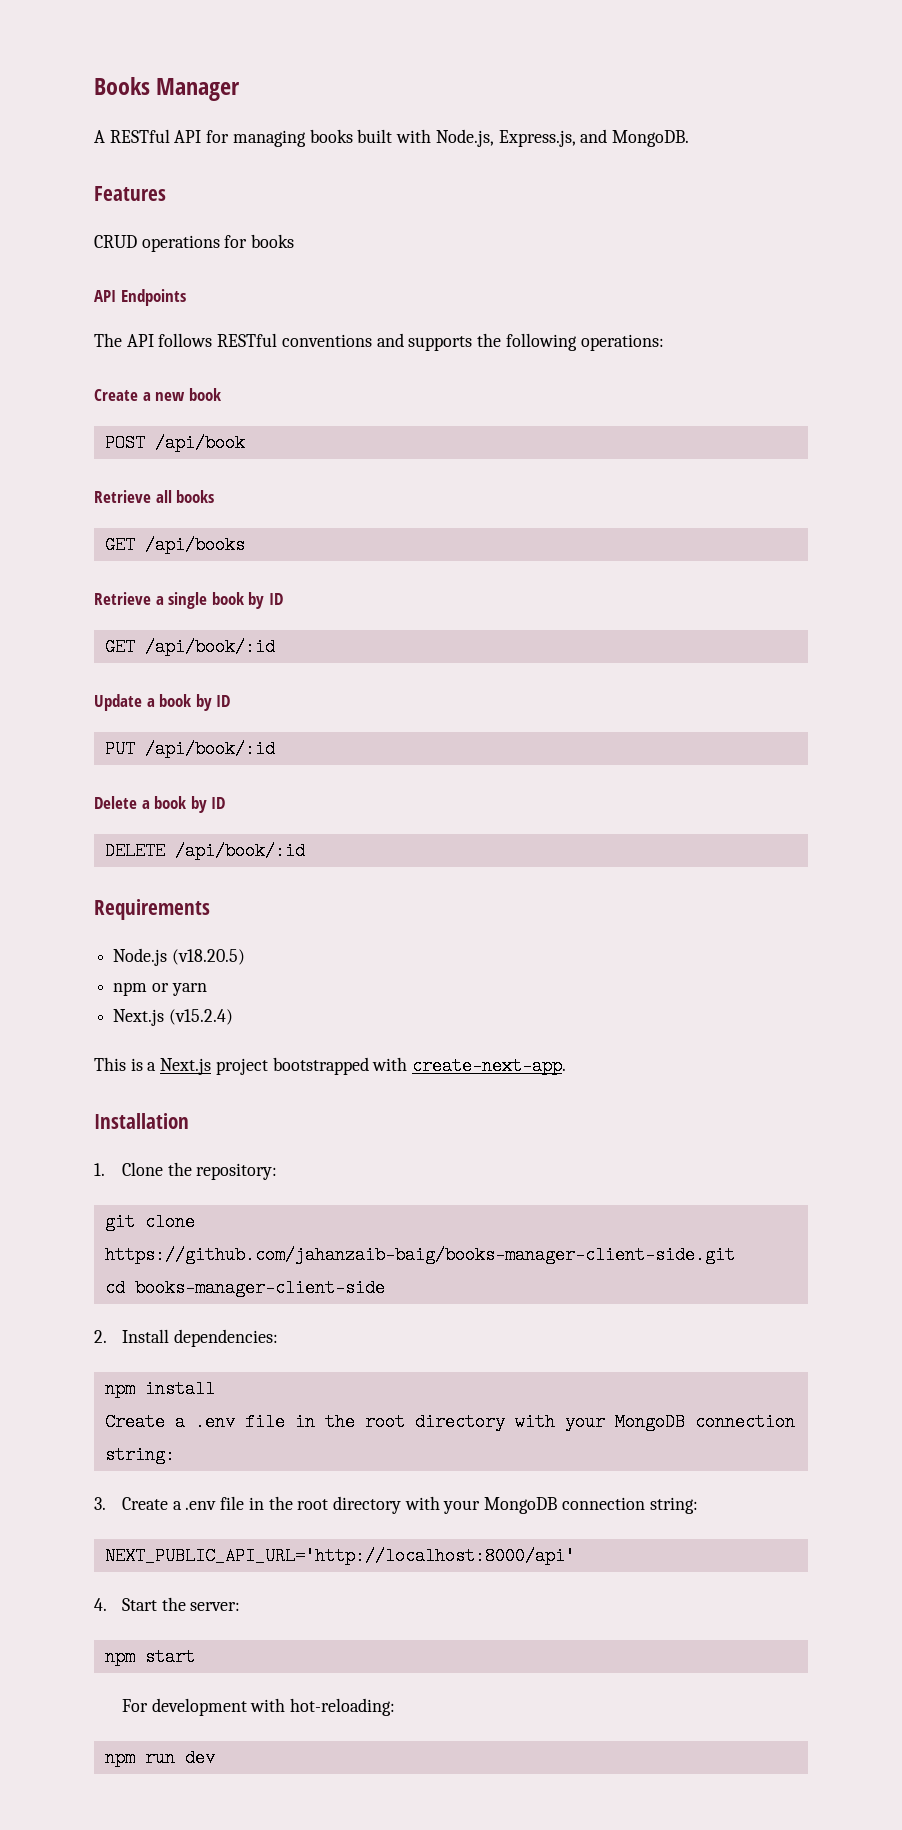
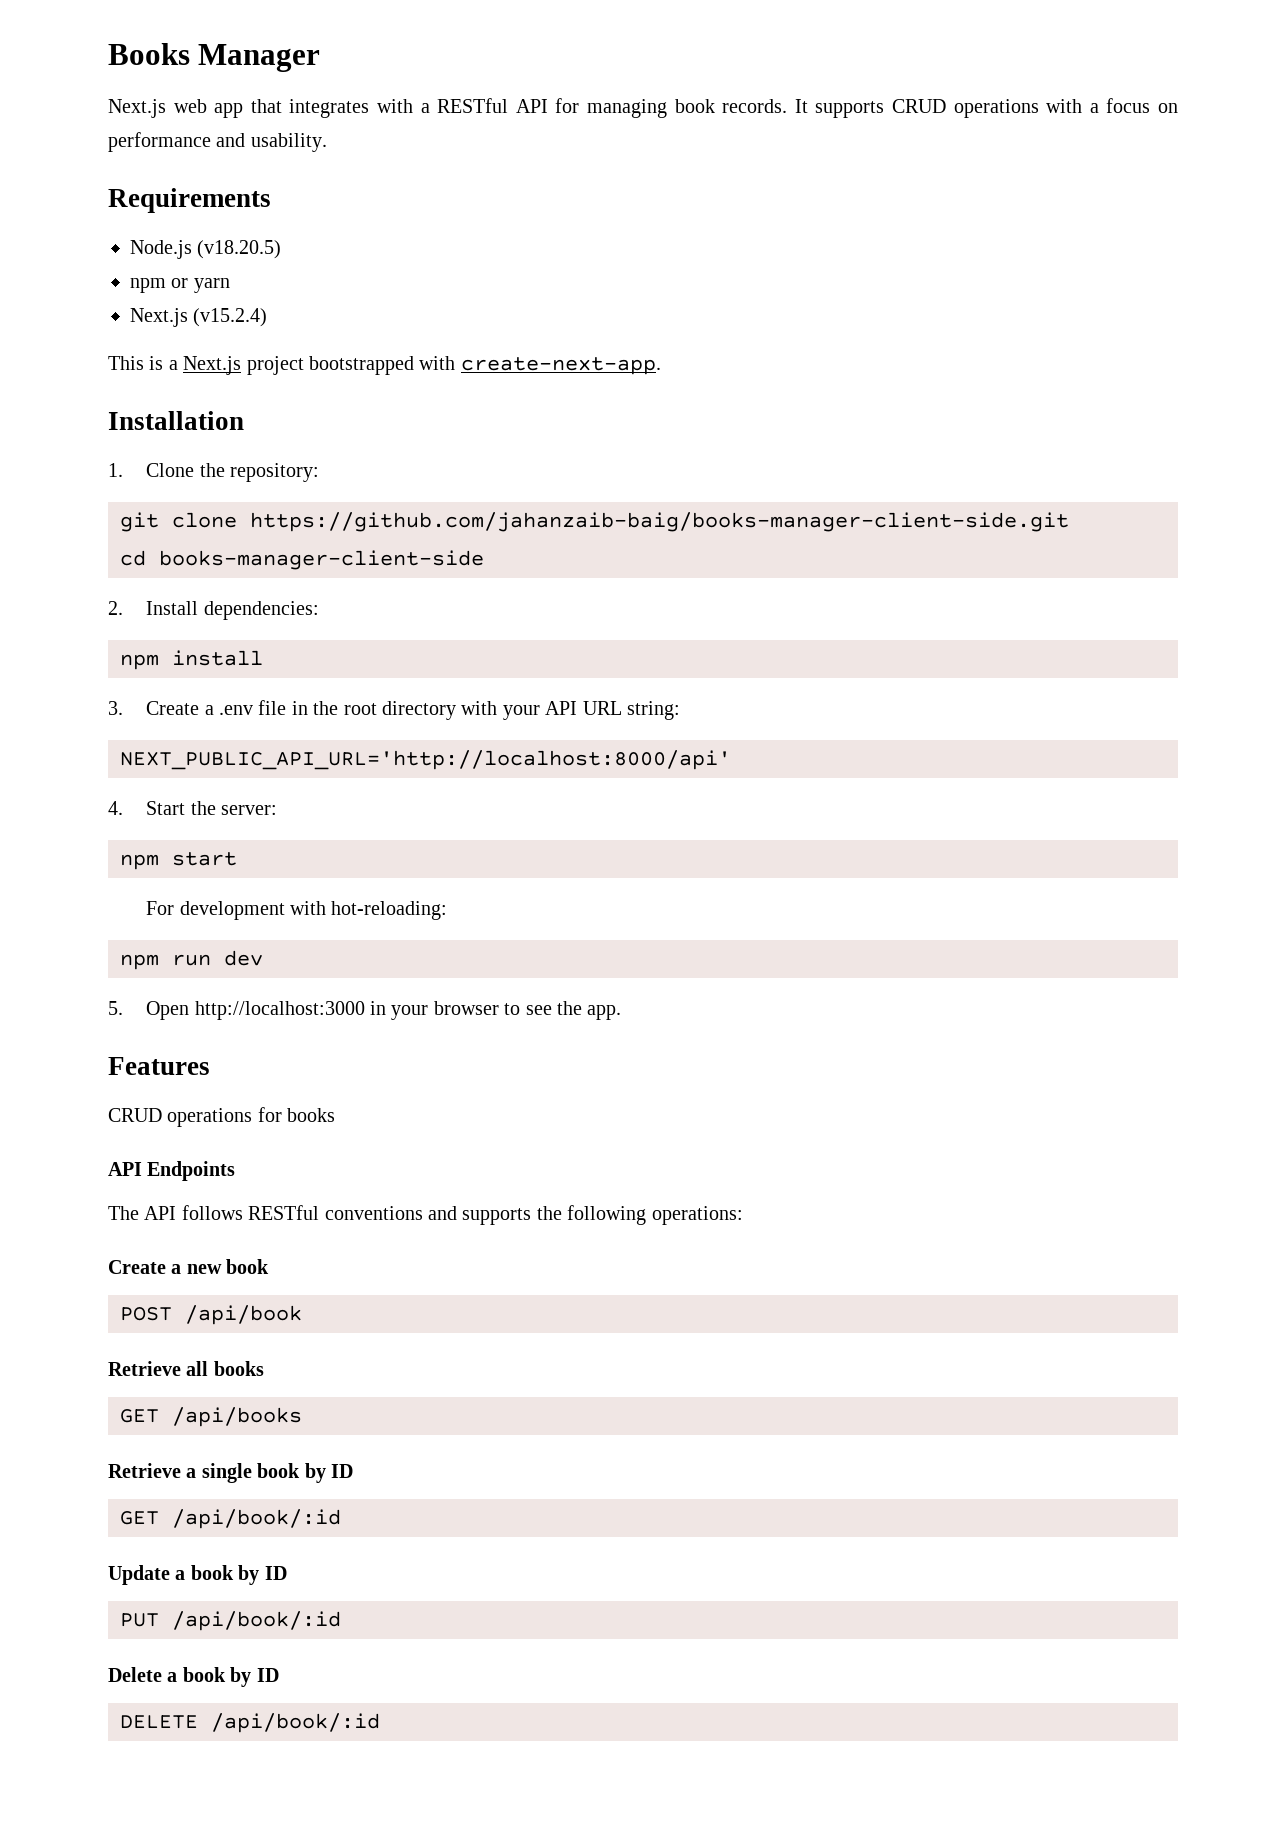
- A RESTful API for managing books built with Node.js, Express.js, and MongoDB.
+ Next.js web app that integrates with a RESTful API for managing book records. It supports CRUD operations with a focus on performance and usability.
+ Requirements
+ Node.js (v18.20.5)
+ npm or yarn
+ Next.js (v15.2.4)
+ This is a Next.js project bootstrapped with create-next-app.
+ Installation
+ 1. Clone the repository:
+ git clone https://github.com/jahanzaib-baig/books-manager-client-side.git
+ cd books-manager-client-side
+ 2. Install dependencies:
+ npm install
+ 3. Create a .env file in the root directory with your API URL string:
+ NEXT_PUBLIC_API_URL='http://localhost:8000/api'
+ 4. Start the server:
+ npm start
+ For development with hot-reloading:
+ npm run dev
+ 5. Open http://localhost:3000 in your browser to see the app.
- Requirements
- Node.js (v18.20.5)
- npm or yarn
- Next.js (v15.2.4)
- This is a Next.js project bootstrapped with create-next-app.
- Installation
- 1. Clone the repository:
- git clone https://github.com/jahanzaib-baig/books-manager-client-side.git
- cd books-manager-client-side
- 2. Install dependencies:
- npm install
- Create a .env file in the root directory with your MongoDB connection string:
- 3. Create a .env file in the root directory with your MongoDB connection string:
- NEXT_PUBLIC_API_URL='http://localhost:8000/api'
- 4. Start the server:
- npm start
- For development with hot-reloading:
- npm run dev

